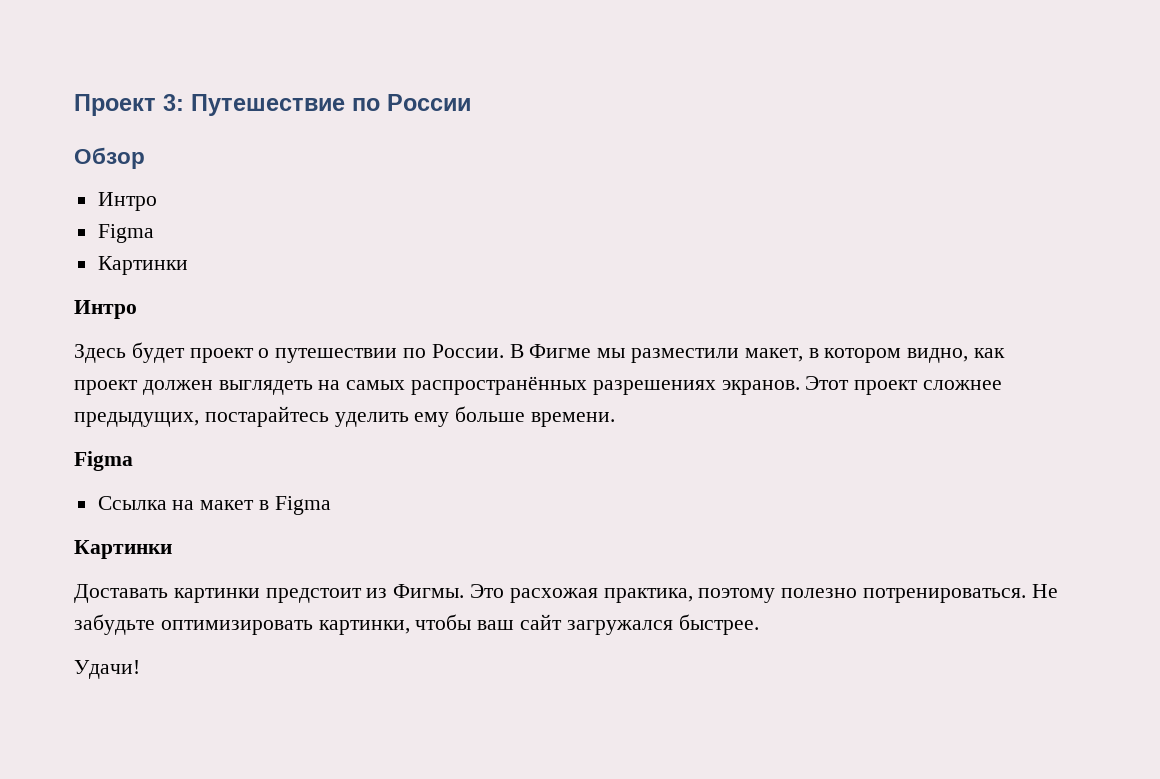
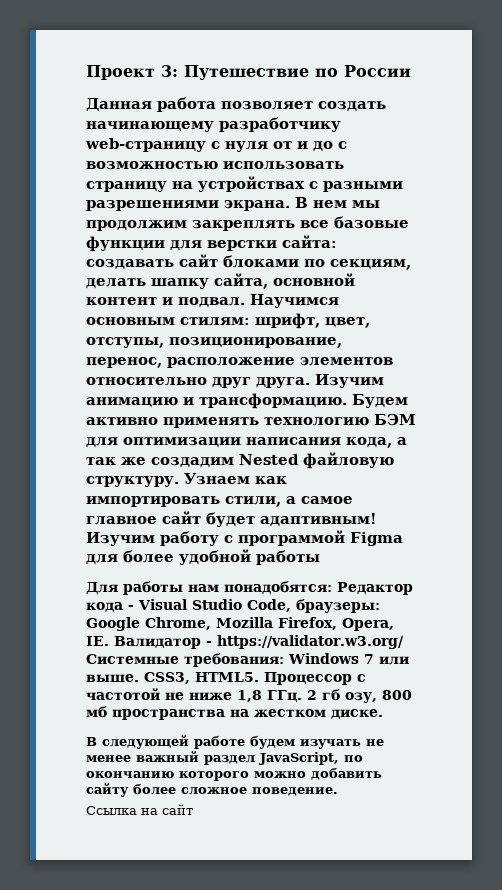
- Обзор
- Интро
- Figma
- Картинки
- Интро
- Здесь будет проект о путешествии по России. В Фигме мы разместили макет, в котором видно, как проект должен выглядеть на самых распространённых разрешениях экранов. Этот проект сложнее предыдущих, постарайтесь уделить ему больше времени.
- Figma
- Ссылка на макет в Figma
- Картинки
- Доставать картинки предстоит из Фигмы. Это расхожая практика, поэтому полезно потренироваться. Не забудьте оптимизировать картинки, чтобы ваш сайт загружался быстрее.
- Удачи!
+ Данная работа позволяет создать начинающему разработчику web-страницу с нуля от и до с возможностью использовать страницу на устройствах с разными разрешениями экрана. В нем мы продолжим закреплять все базовые функции для верстки сайта: создавать сайт блоками по секциям, делать шапку сайта, основной контент и подвал. Научимся основным стилям: шрифт, цвет, отступы, позиционирование, перенос, расположение элементов относительно друг друга. Изучим анимацию и трансформацию. Будем активно применять технологию БЭМ для оптимизации написания кода, а так же создадим Nested файловую структуру. Узнаем как импортировать стили, а самое главное сайт будет адаптивным! Изучим работу с программой Figma для более удобной работы
+ Для работы нам понадобятся: Редактор кода - Visual Studio Code, браузеры: Google Chrome, Mozilla Firefox, Opera, IE. Валидатор - https://validator.w3.org/ Системные требования: Windows 7 или выше. CSS3, HTML5. Процессор с частотой не ниже 1,8 ГГц. 2 гб озу, 800 мб пространства на жестком диске.
+ В следующей работе будем изучать не менее важный раздел JavaScript, по окончанию которого можно добавить сайту более сложное поведение.
+ Ссылка на сайт

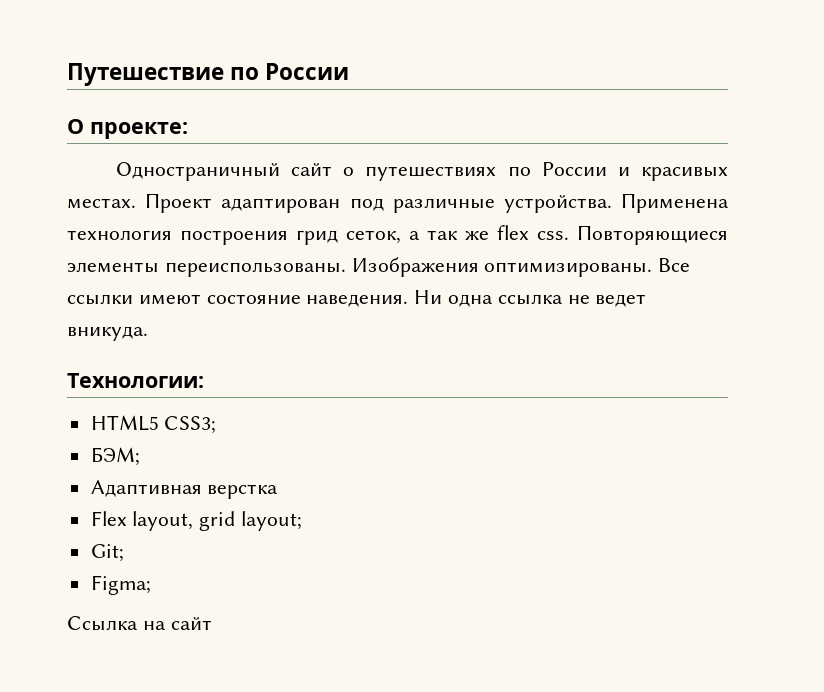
- Проект 3: Путешествие по России
+ Путешествие по России
- Данная работа позволяет создать начинающему разработчику web-страницу с нуля от и до с возможностью использовать страницу на устройствах с разными разрешениями экрана. В нем мы продолжим закреплять все базовые функции для верстки сайта: создавать сайт блоками по секциям, делать шапку сайта, основной контент и подвал. Научимся основным стилям: шрифт, цвет, отступы, позиционирование, перенос, расположение элементов относительно друг друга. Изучим анимацию и трансформацию. Будем активно применять технологию БЭМ для оптимизации написания кода, а так же создадим Nested файловую структуру. Узнаем как импортировать стили, а самое главное сайт будет адаптивным! Изучим работу с программой Figma для более удобной работы
- Для работы нам понадобятся: Редактор кода - Visual Studio Code, браузеры: Google Chrome, Mozilla Firefox, Opera, IE. Валидатор - https://validator.w3.org/ Системные требования: Windows 7 или выше. CSS3, HTML5. Процессор с частотой не ниже 1,8 ГГц. 2 гб озу, 800 мб пространства на жестком диске.
- В следующей работе будем изучать не менее важный раздел JavaScript, по окончанию которого можно добавить сайту более сложное поведение.
+ О проекте:
+ Одностраничный сайт о путешествиях по России и красивых местах. Проект адаптирован под различные устройства. Применена технология построения грид сеток, а так же flex css. Повторяющиеся элементы переиспользованы. Изображения оптимизированы. Все ссылки имеют состояние наведения. Ни одна ссылка не ведет вникуда.
+ Технологии:
+ HTML5 CSS3;
+ БЭМ;
+ Адаптивная верстка
+ Flex layout, grid layout;
+ Git;
+ Figma;

